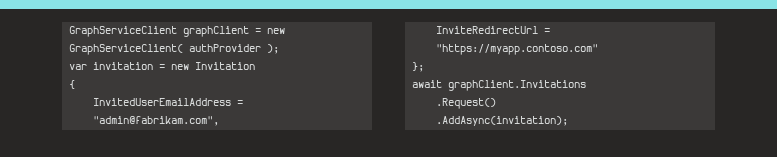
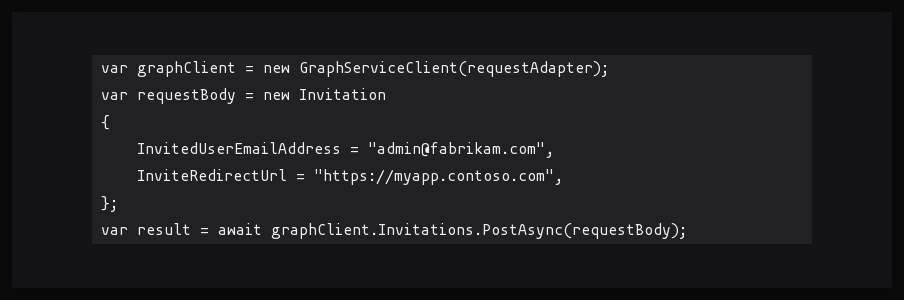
- GraphServiceClient graphClient = new GraphServiceClient( authProvider );
- var invitation = new Invitation
+ var graphClient = new GraphServiceClient(requestAdapter);
+ var requestBody = new Invitation
- InviteRedirectUrl = "https://myapp.contoso.com"
+ InviteRedirectUrl = "https://myapp.contoso.com",
- await graphClient.Invitations
- .Request()
- .AddAsync(invitation);
+ var result = await graphClient.Invitations.PostAsync(requestBody);

